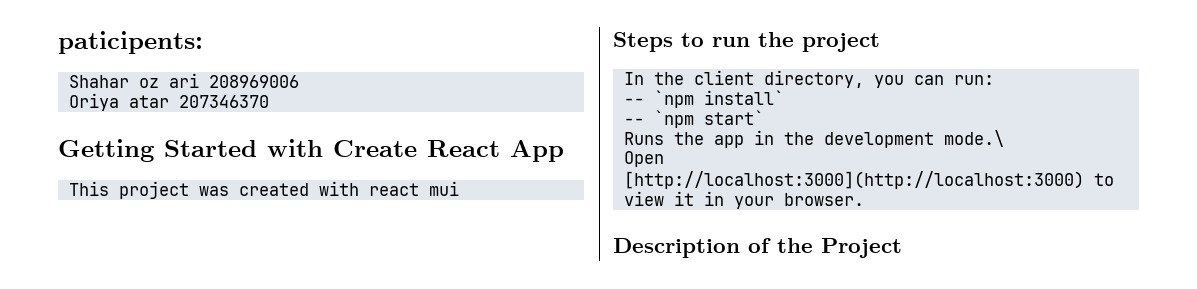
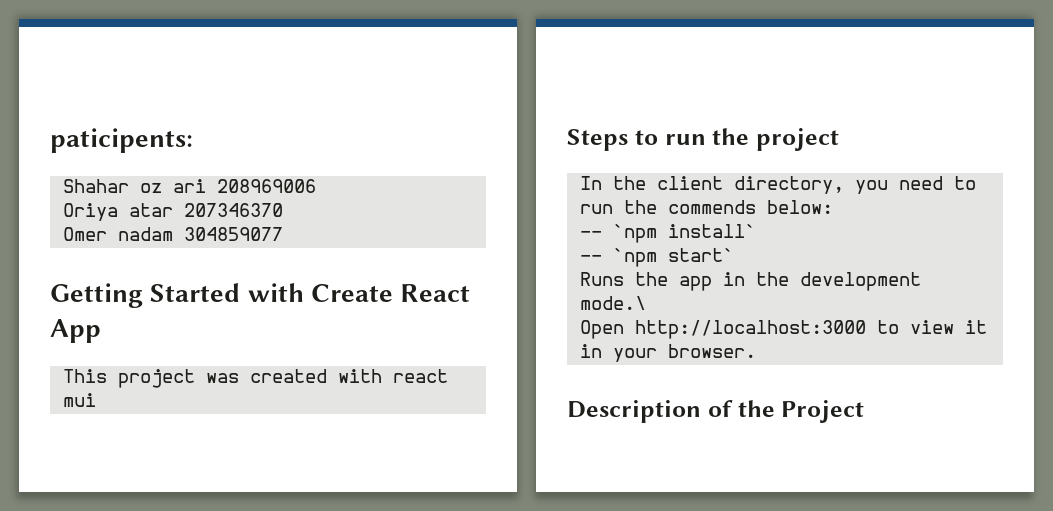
+ Omer nadam 304859077
- In the client directory, you can run:
+ In the client directory, you need to run the commends below:
- Open [http://localhost:3000](http://localhost:3000) to view it in your browser.
+ Open http://localhost:3000 to view it in your browser.

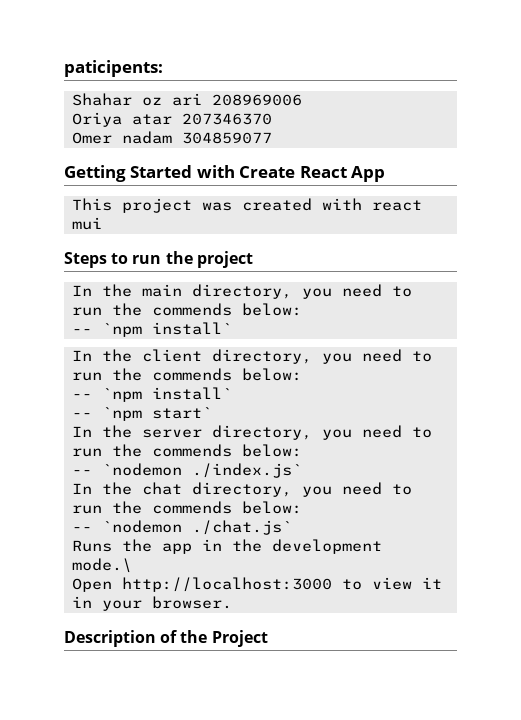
+ In the main directory, you need to run the commends below:
+ -- `npm install`
+ In the server directory, you need to run the commends below:
+ -- `nodemon ./index.js`
+ In the chat directory, you need to run the commends below:
+ -- `nodemon ./chat.js`

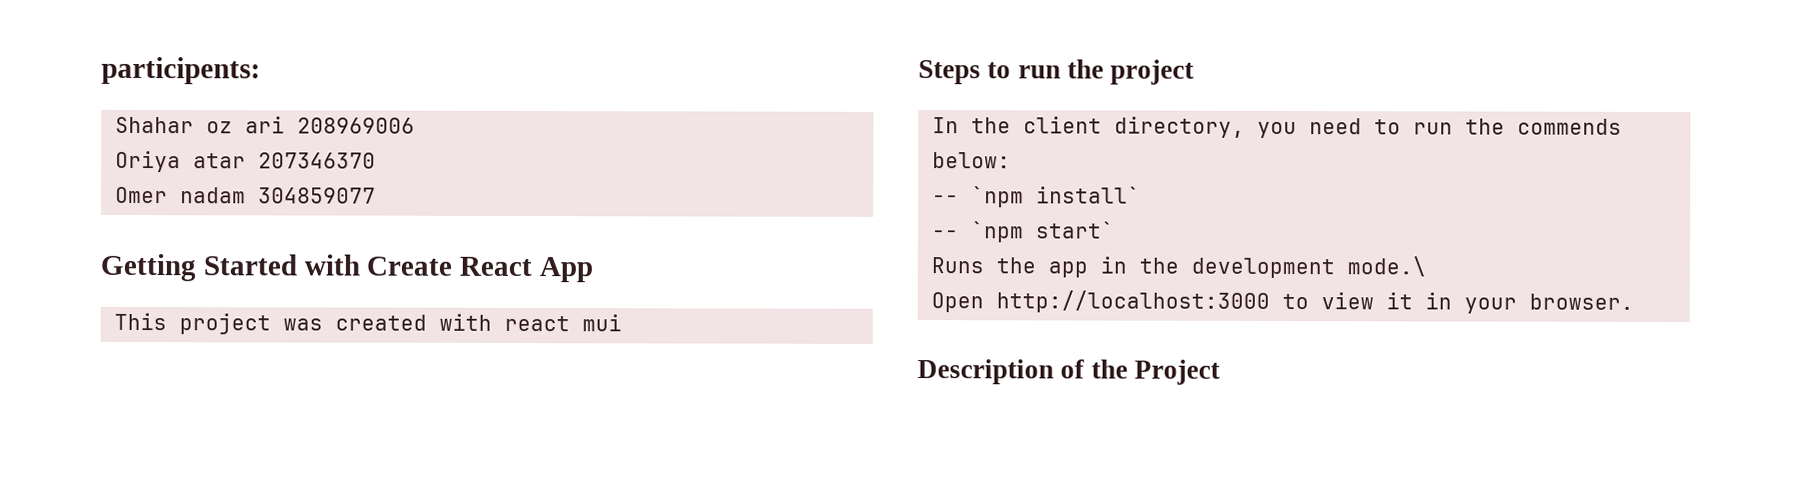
- paticipents:
+ participents:
- In the main directory, you need to run the commends below:
- -- `npm install`
- In the server directory, you need to run the commends below:
- -- `nodemon ./index.js`
- In the chat directory, you need to run the commends below:
- -- `nodemon ./chat.js`

